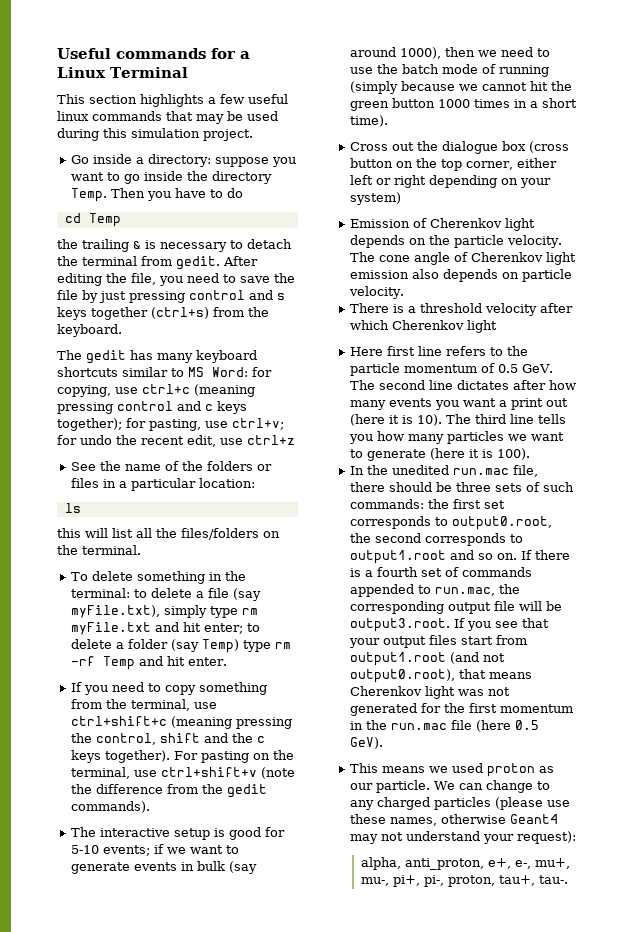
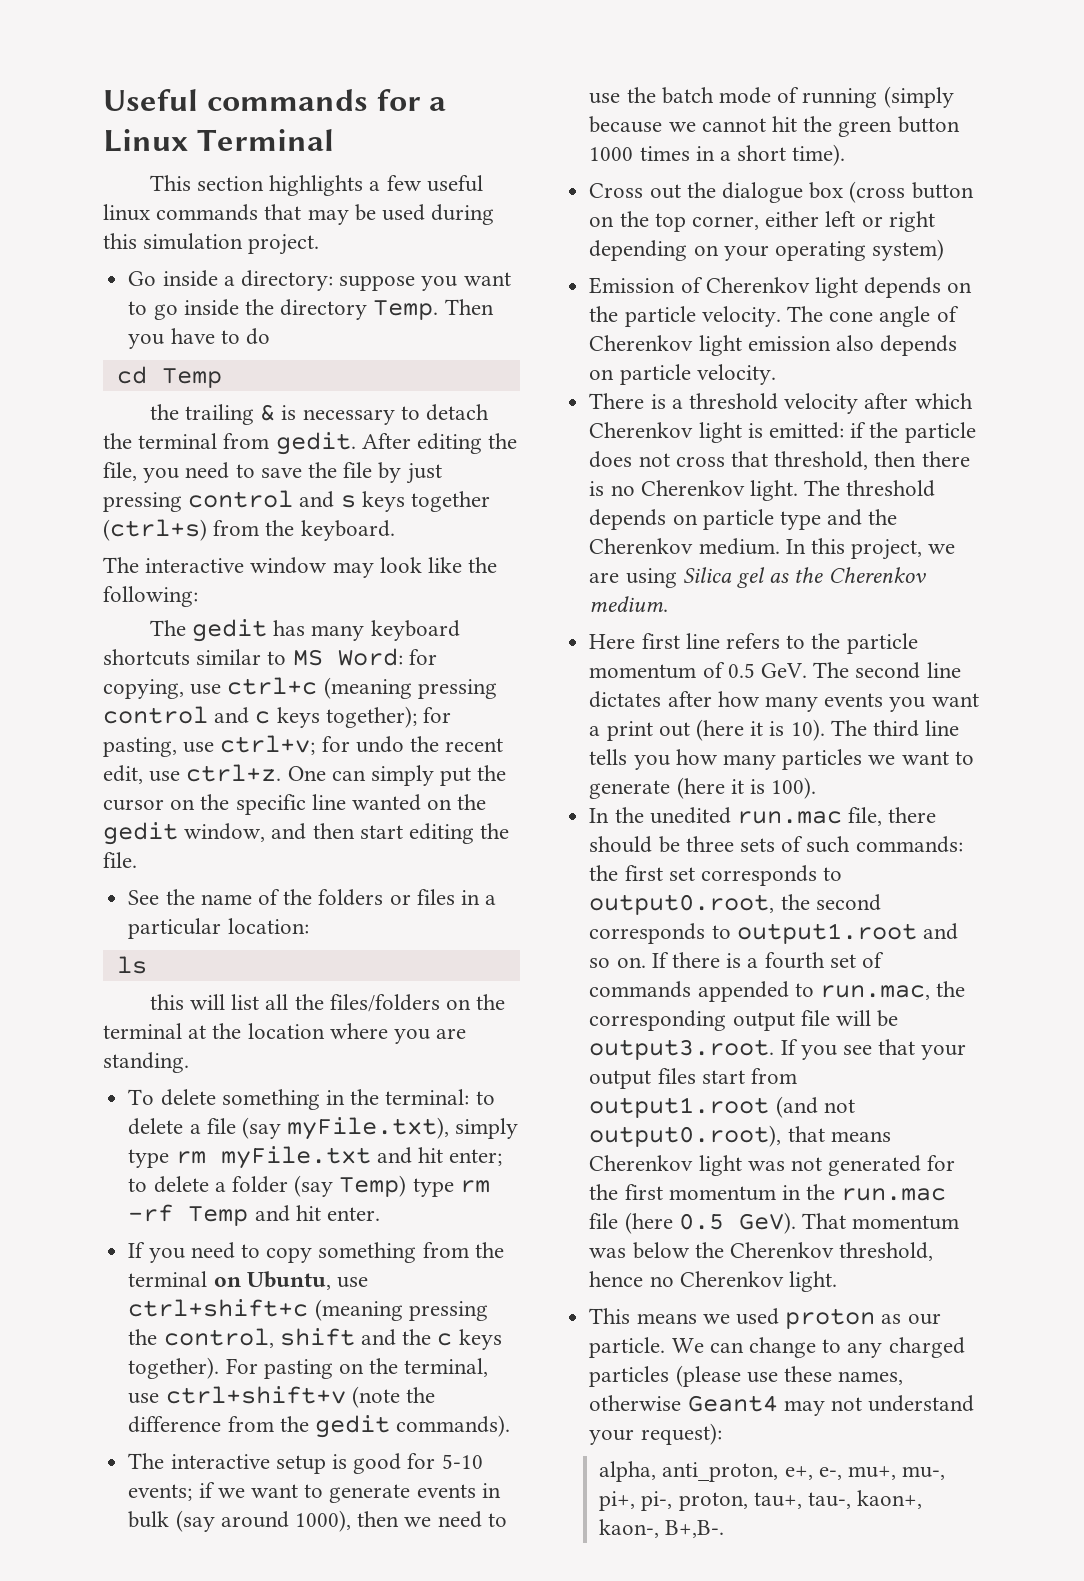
+ The interactive window may look like the following:
- The gedit has many keyboard shortcuts similar to MS Word: for copying, use ctrl+c (meaning pressing control and c keys together); for pasting, use ctrl+v; for undo the recent edit, use ctrl+z
+ The gedit has many keyboard shortcuts similar to MS Word: for copying, use ctrl+c (meaning pressing control and c keys together); for pasting, use ctrl+v; for undo the recent edit, use ctrl+z. One can simply put the cursor on the specific line wanted on the gedit window, and then start editing the file.
- this will list all the files/folders on the terminal.
+ this will list all the files/folders on the terminal at the location where you are standing.
- If you need to copy something from the terminal, use ctrl+shift+c (meaning pressing the control, shift and the c keys together).
+ If you need to copy something from the terminal on Ubuntu, use ctrl+shift+c (meaning pressing the control, shift and the c keys together).
- Cross out the dialogue box (cross button on the top corner, either left or right depending on your system)
+ Cross out the dialogue box (cross button on the top corner, either left or right depending on your operating system)
- There is a threshold velocity after which Cherenkov light
+ There is a threshold velocity after which Cherenkov light is emitted: if the particle does not cross that threshold, then there is no Cherenkov light. The threshold depends on particle type and the Cherenkov medium. In this project, we are using Silica gel as the Cherenkov medium.
+ That momentum was below the Cherenkov threshold, hence no Cherenkov light.
- alpha, anti_proton, e+, e-, mu+, mu-, pi+, pi-, proton, tau+, tau-.
+ alpha, anti_proton, e+, e-, mu+, mu-, pi+, pi-, proton, tau+, tau-, kaon+, kaon-, B+,B-.

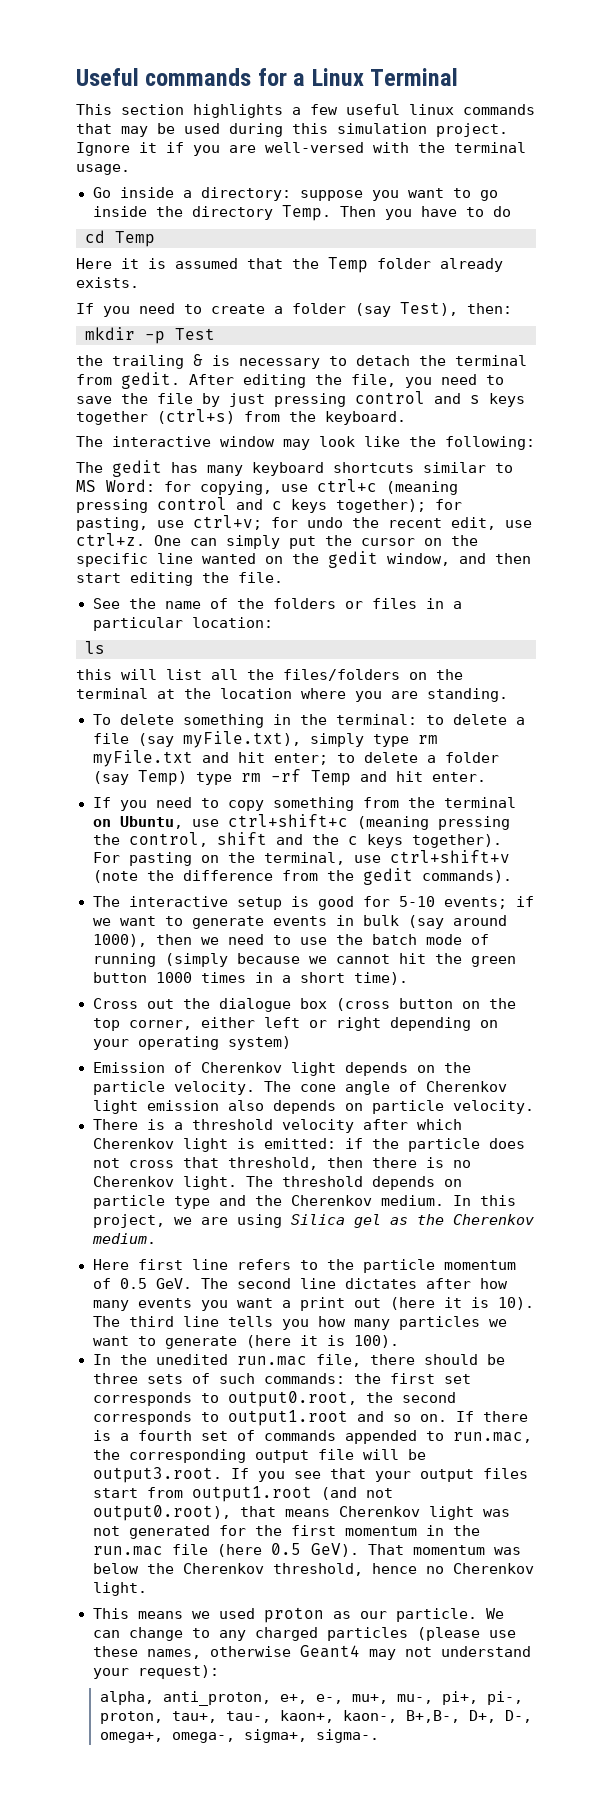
+ Ignore it if you are well-versed with the terminal usage.
+ Here it is assumed that the Temp folder already exists.
+ If you need to create a folder (say Test), then:
+ mkdir -p Test
- alpha, anti_proton, e+, e-, mu+, mu-, pi+, pi-, proton, tau+, tau-, kaon+, kaon-, B+,B-.
+ alpha, anti_proton, e+, e-, mu+, mu-, pi+, pi-, proton, tau+, tau-, kaon+, kaon-, B+,B-, D+, D-, omega+, omega-, sigma+, sigma-.

